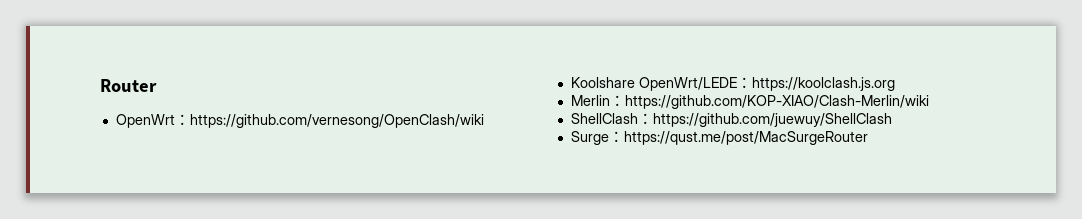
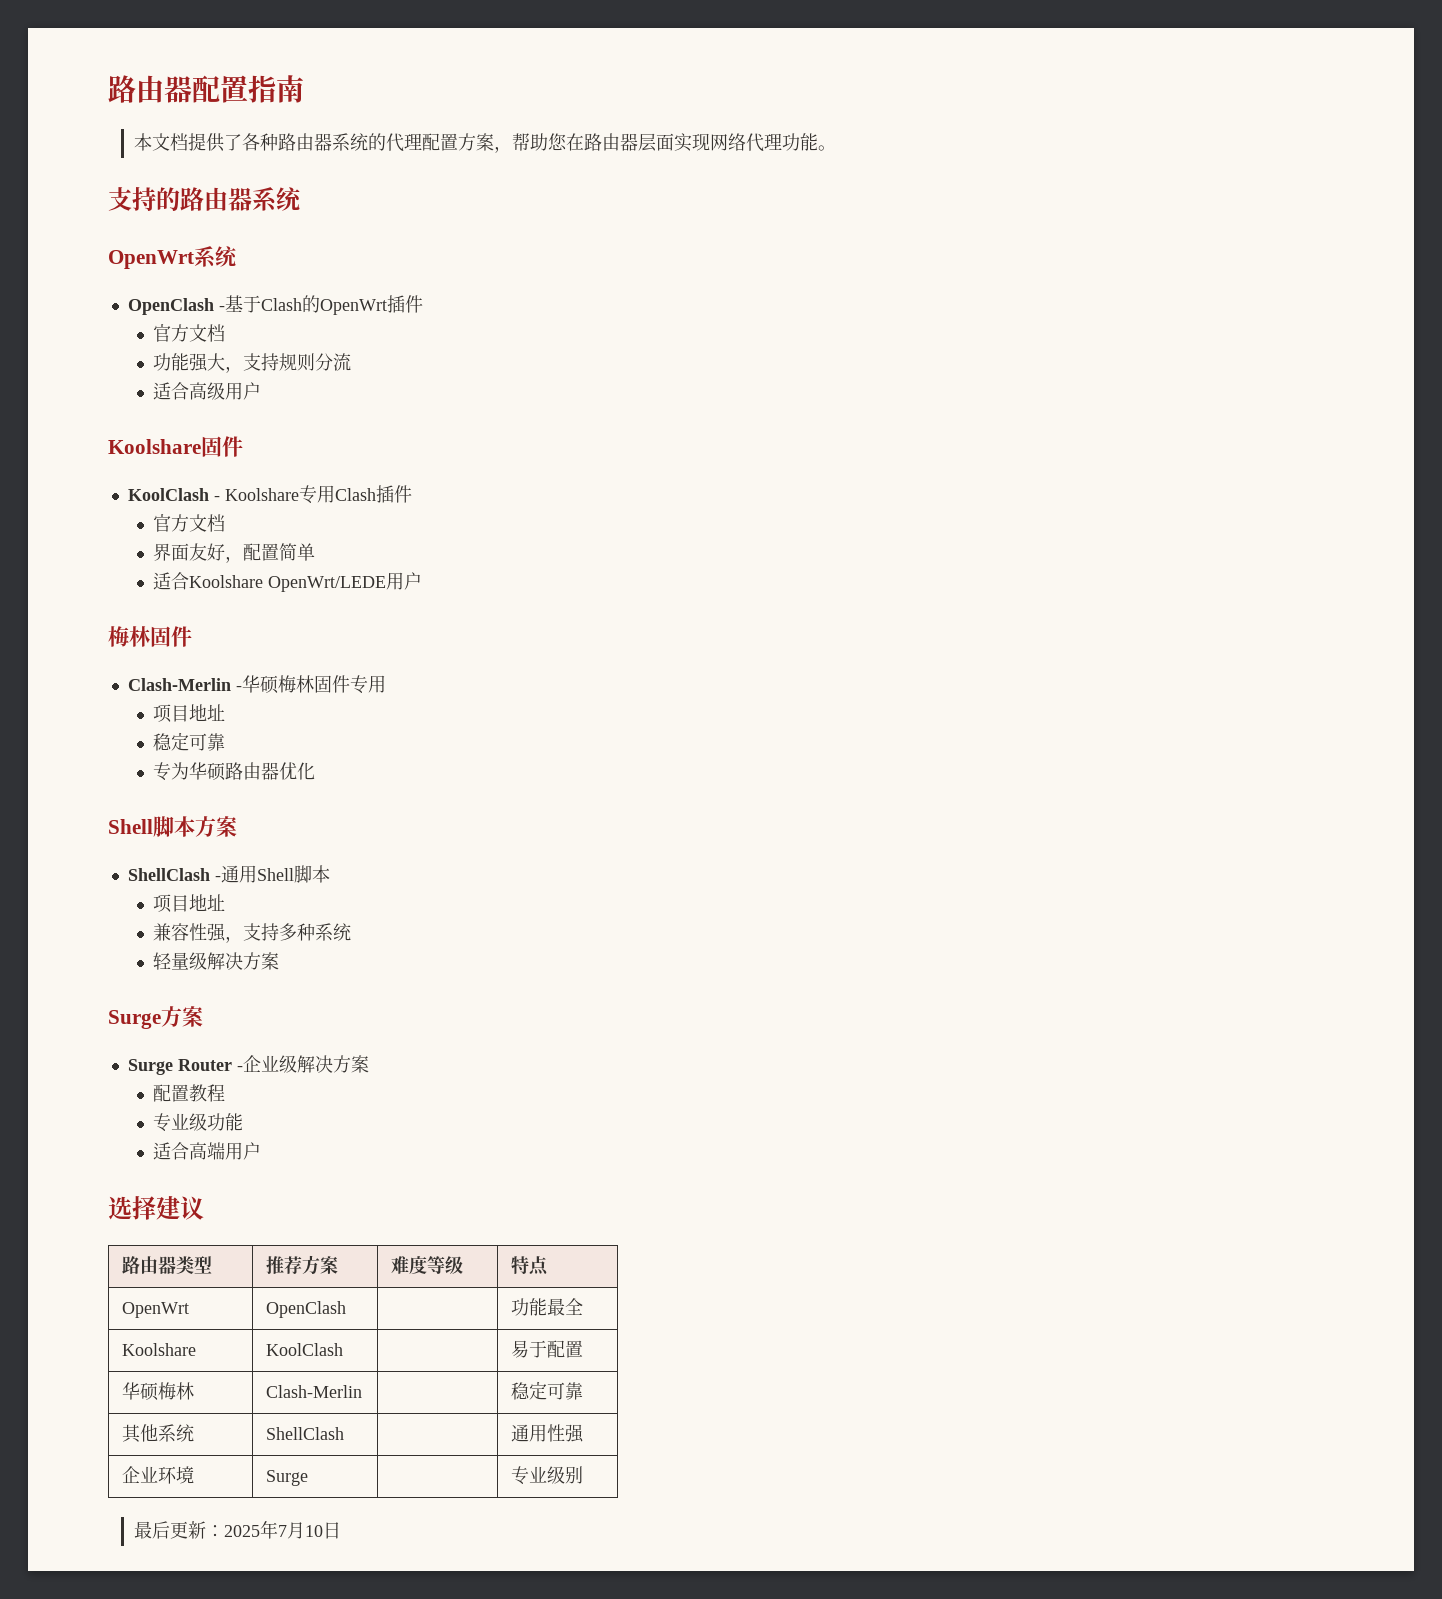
- Router
- OpenWrt：https://github.com/vernesong/OpenClash/wiki
- Koolshare OpenWrt/LEDE：https://koolclash.js.org
- Merlin：https://github.com/KOP-XIAO/Clash-Merlin/wiki
- ShellClash：https://github.com/juewuy/ShellClash
- Surge：https://qust.me/post/MacSurgeRouter
+ 路由器配置指南
+ 本文档提供了各种路由器系统的代理配置方案，帮助您在路由器层面实现网络代理功能。
+ 支持的路由器系统
+ OpenWrt系统
+ OpenClash -基于Clash的OpenWrt插件
+ 官方文档
+ 功能强大，支持规则分流
+ 适合高级用户
+ Koolshare固件
+ KoolClash - Koolshare专用Clash插件
+ 官方文档
+ 界面友好，配置简单
+ 适合Koolshare OpenWrt/LEDE用户
+ 梅林固件
+ Clash-Merlin -华硕梅林固件专用
+ 项目地址
+ 稳定可靠
+ 专为华硕路由器优化
+ Shell脚本方案
+ ShellClash -通用Shell脚本
+ 项目地址
+ 兼容性强，支持多种系统
+ 轻量级解决方案
+ Surge方案
+ Surge Router -企业级解决方案
+ 配置教程
+ 专业级功能
+ 适合高端用户
+ 选择建议
+ 路由器类型 | 推荐方案 | 难度等级 | 特点
+ OpenWrt | OpenClash | | 功能最全
+ Koolshare | KoolClash | | 易于配置
+ 华硕梅林 | Clash-Merlin | | 稳定可靠
+ 其他系统 | ShellClash | | 通用性强
+ 企业环境 | Surge | | 专业级别
+ 最后更新：2025年7月10日

